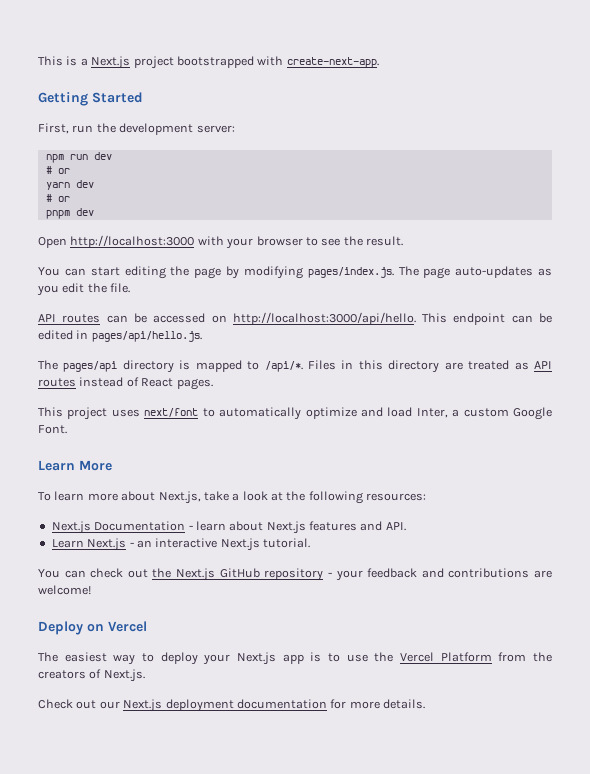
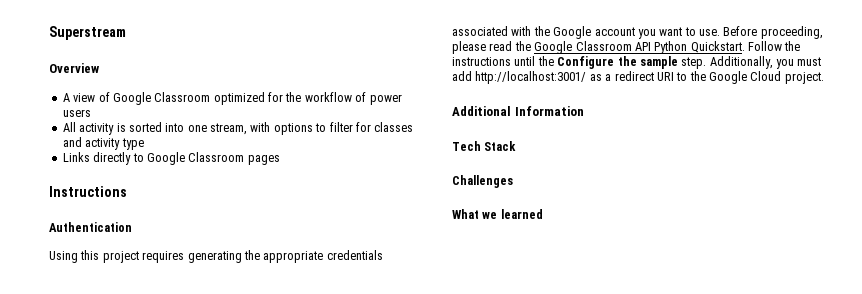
- This is a Next.js project bootstrapped with create-next-app.
- Getting Started
- First, run the development server:
- npm run dev
- # or
- yarn dev
- # or
- pnpm dev
- Open http://localhost:3000 with your browser to see the result.
- You can start editing the page by modifying pages/index.js. The page auto-updates as you edit the file.
- API routes can be accessed on http://localhost:3000/api/hello. This endpoint can be edited in pages/api/hello.js.
- The pages/api directory is mapped to /api/*. Files in this directory are treated as API routes instead of React pages.
- This project uses next/font to automatically optimize and load Inter, a custom Google Font.
- Learn More
- To learn more about Next.js, take a look at the following resources:
- Next.js Documentation - learn about Next.js features and API.
- Learn Next.js - an interactive Next.js tutorial.
- You can check out the Next.js GitHub repository - your feedback and contributions are welcome!
- Deploy on Vercel
- The easiest way to deploy your Next.js app is to use the Vercel Platform from the creators of Next.js.
- Check out our Next.js deployment documentation for more details.
+ Superstream
+ Overview
+ A view of Google Classroom optimized for the workflow of power users
+ All activity is sorted into one stream, with options to filter for classes and activity type
+ Links directly to Google Classroom pages
+ Instructions
+ Authentication
+ Using this project requires generating the appropriate credentials associated with the Google account you want to use. Before proceeding, please read the Google Classroom API Python Quickstart. Follow the instructions until the Configure the sample step. Additionally, you must add http://localhost:3001/ as a redirect URI to the Google Cloud project.
+ Additional Information
+ Tech Stack
+ Challenges
+ What we learned

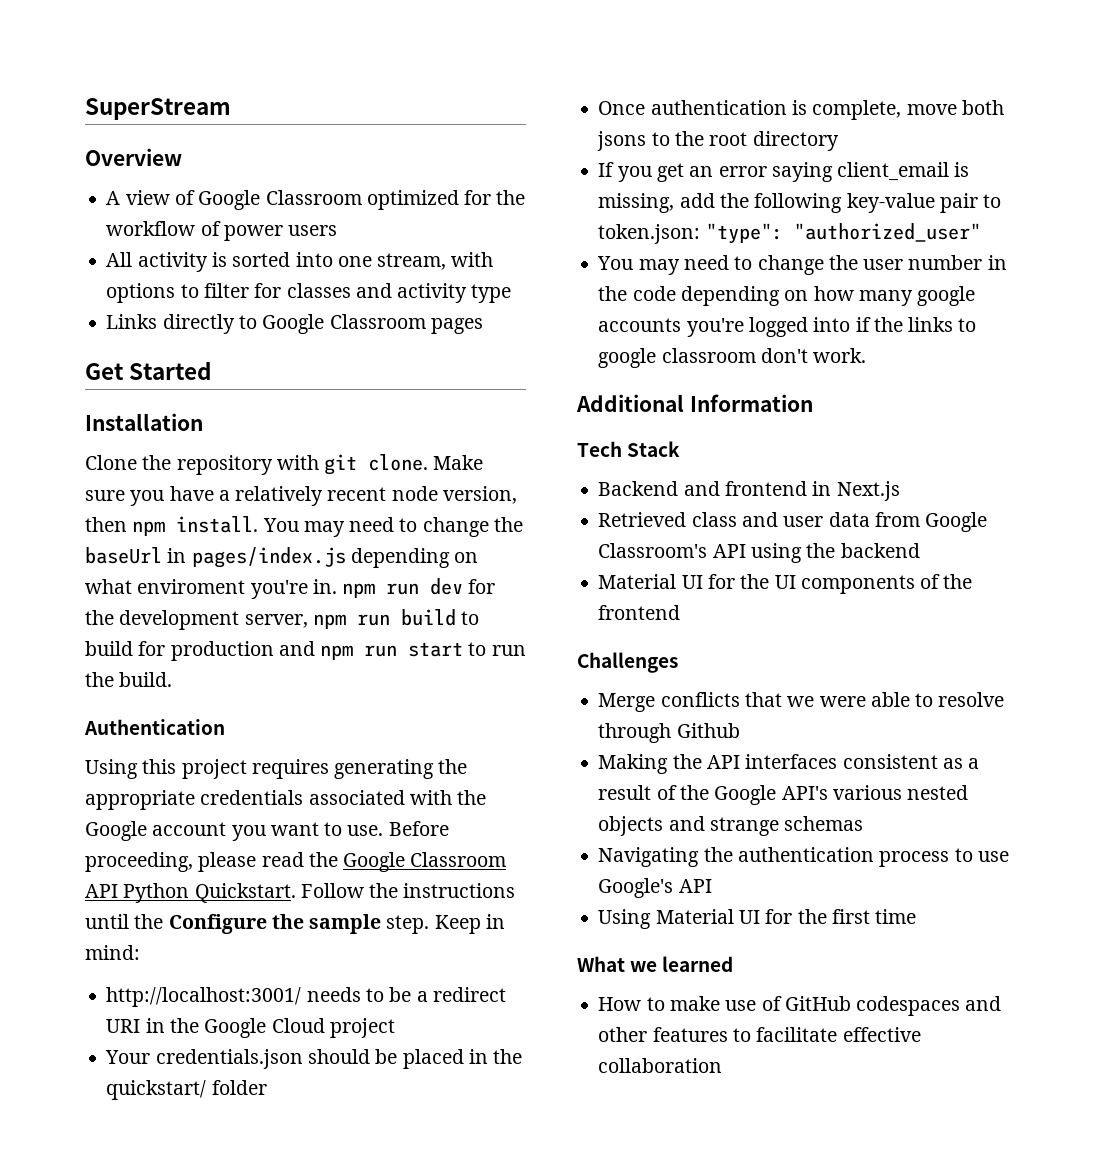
- Superstream
+ SuperStream
- Instructions
+ Get Started
+ Installation
+ Clone the repository with git clone. Make sure you have a relatively recent node version, then npm install. You may need to change the baseUrl in pages/index.js depending on what enviroment you're in. npm run dev for the development server, npm run build to build for production and npm run start to run the build.
- Additionally, you must add http://localhost:3001/ as a redirect URI to the Google Cloud project.
+ Keep in mind:
+ http://localhost:3001/ needs to be a redirect URI in the Google Cloud project
+ Your credentials.json should be placed in the quickstart/ folder
+ Once authentication is complete, move both jsons to the root directory
+ If you get an error saying client_email is missing, add the following key-value pair to token.json: "type": "authorized_user"
+ You may need to change the user number in the code depending on how many google accounts you're logged into if the links to google classroom don't work.
  Additional Information
  Tech Stack
+ Backend and frontend in Next.js
+ Retrieved class and user data from Google Classroom's API using the backend
+ Material UI for the UI components of the frontend
  Challenges
+ Merge conflicts that we were able to resolve through Github
+ Making the API interfaces consistent as a result of the Google API's various nested objects and strange schemas
+ Navigating the authentication process to use Google's API
+ Using Material UI for the first time
  What we learned
+ How to make use of GitHub codespaces and other features to facilitate effective collaboration

